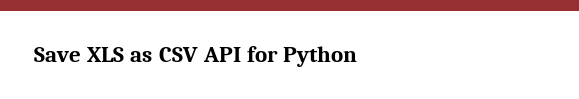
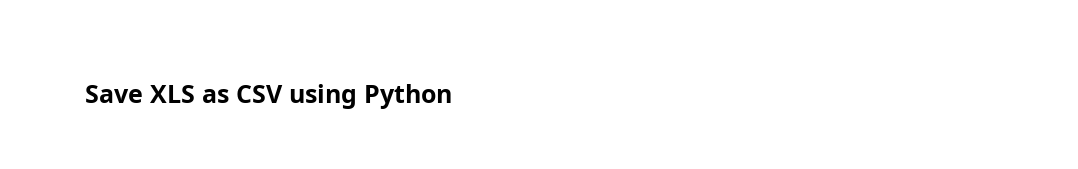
- Save XLS as CSV API for Python
+ Save XLS as CSV using Python

